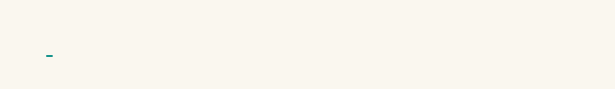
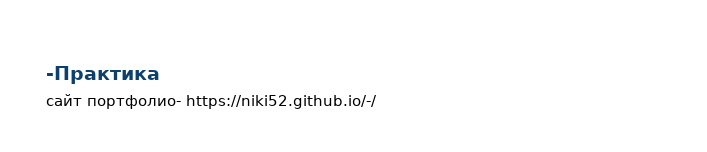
- -
+ -Практика
+ сайт портфолио- https://niki52.github.io/-/

